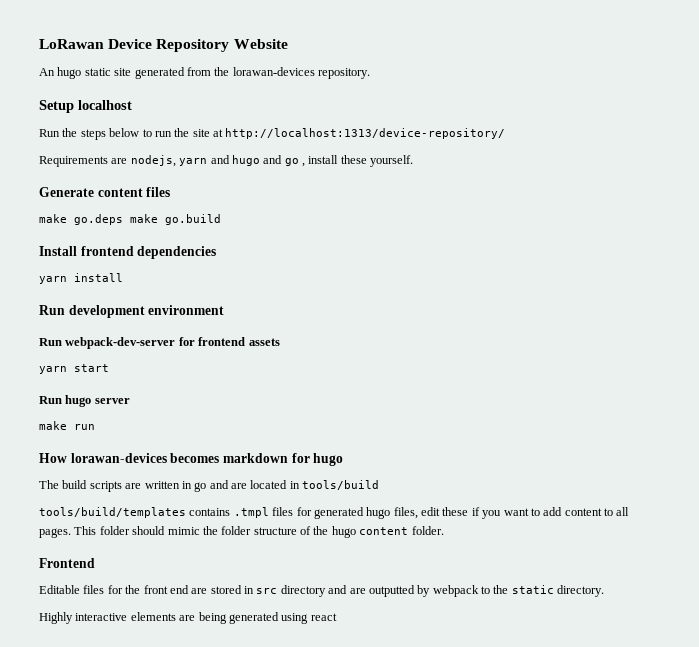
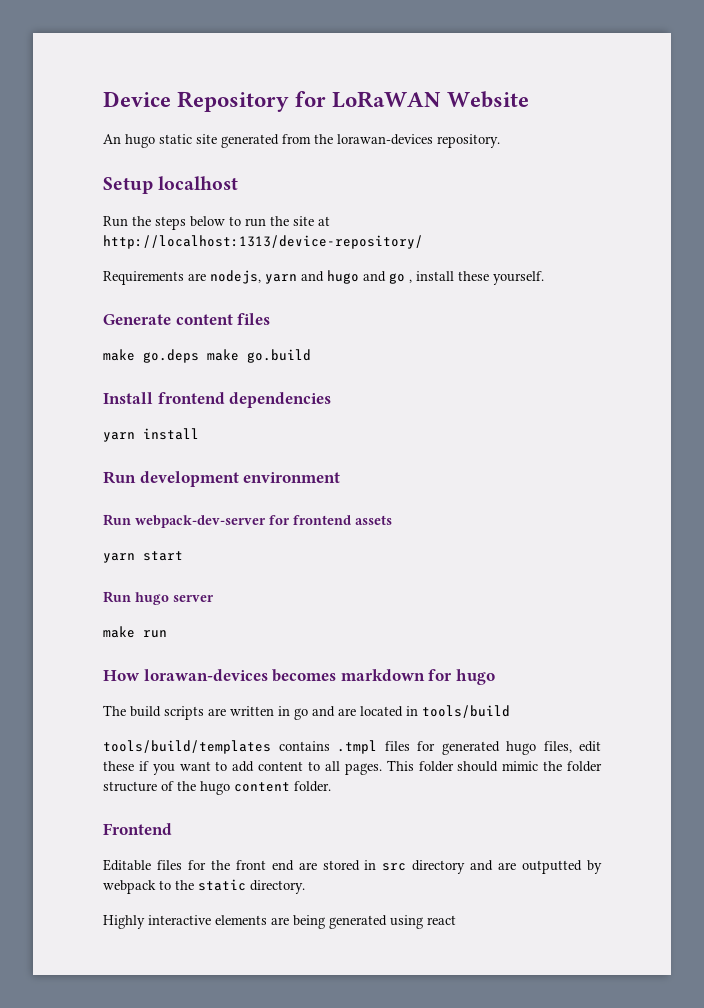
- LoRawan Device Repository Website
+ Device Repository for LoRaWAN Website

